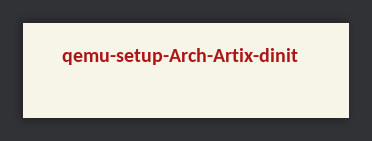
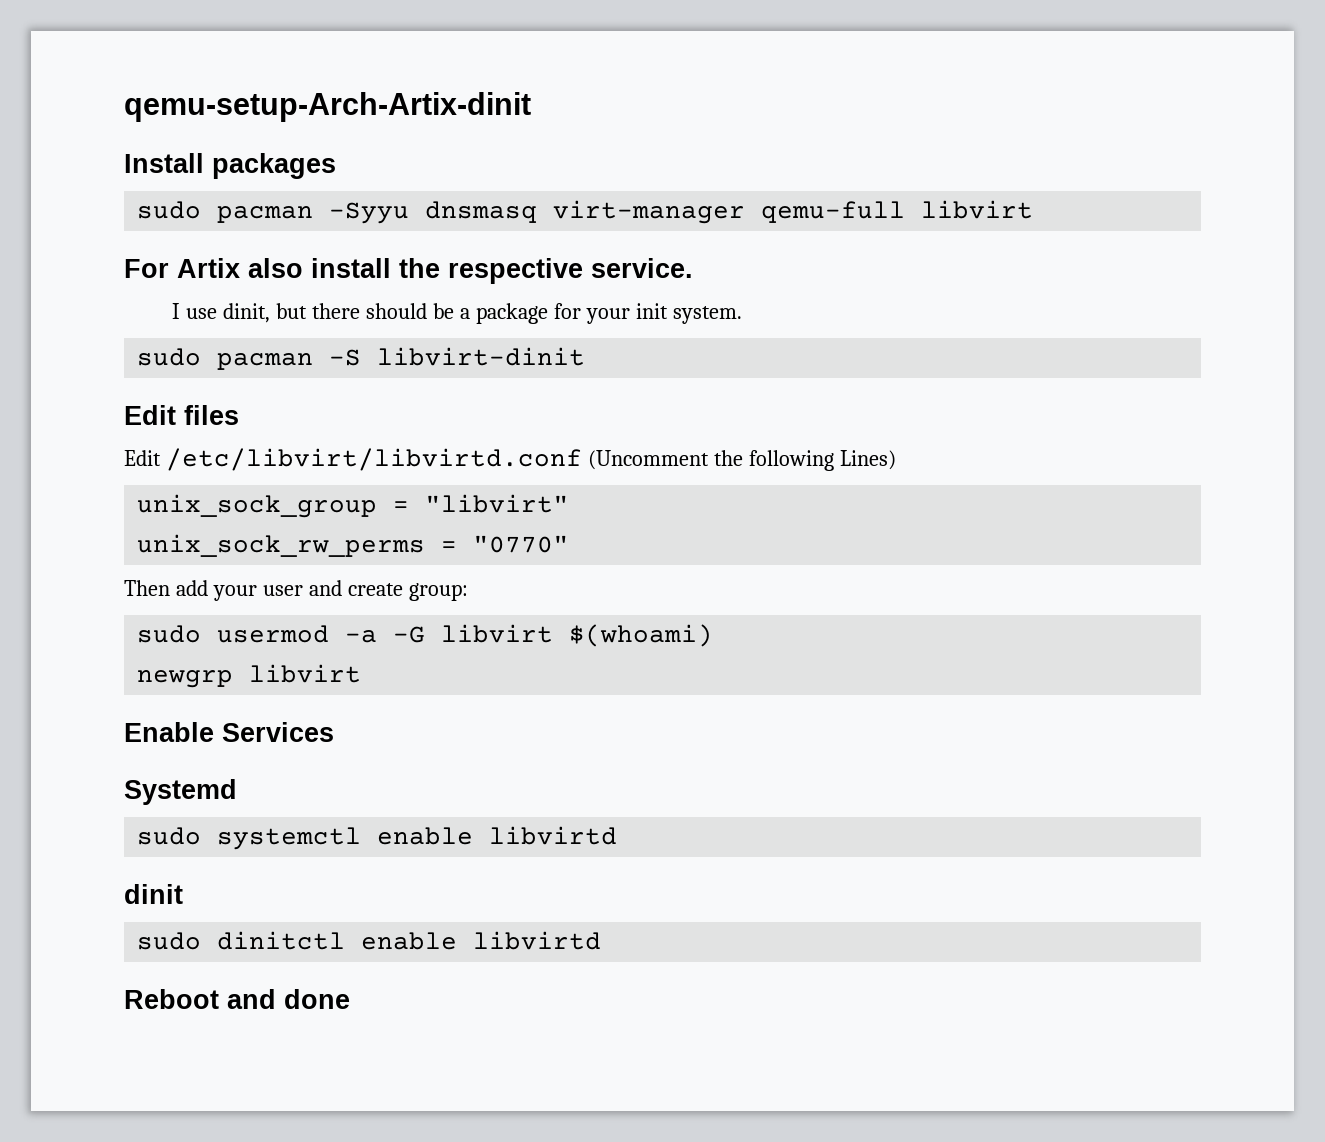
+ Install packages
+ sudo pacman -Syyu dnsmasq virt-manager qemu-full libvirt
+ For Artix also install the respective service.
+ I use dinit, but there should be a package for your init system.
+ sudo pacman -S libvirt-dinit
+ Edit files
+ Edit /etc/libvirt/libvirtd.conf (Uncomment the following Lines)
+ unix_sock_group = "libvirt"
+ unix_sock_rw_perms = "0770"
+ Then add your user and create group:
+ sudo usermod -a -G libvirt $(whoami)
+ newgrp libvirt
+ Enable Services
+ Systemd
+ sudo systemctl enable libvirtd
+ dinit
+ sudo dinitctl enable libvirtd
+ Reboot and done

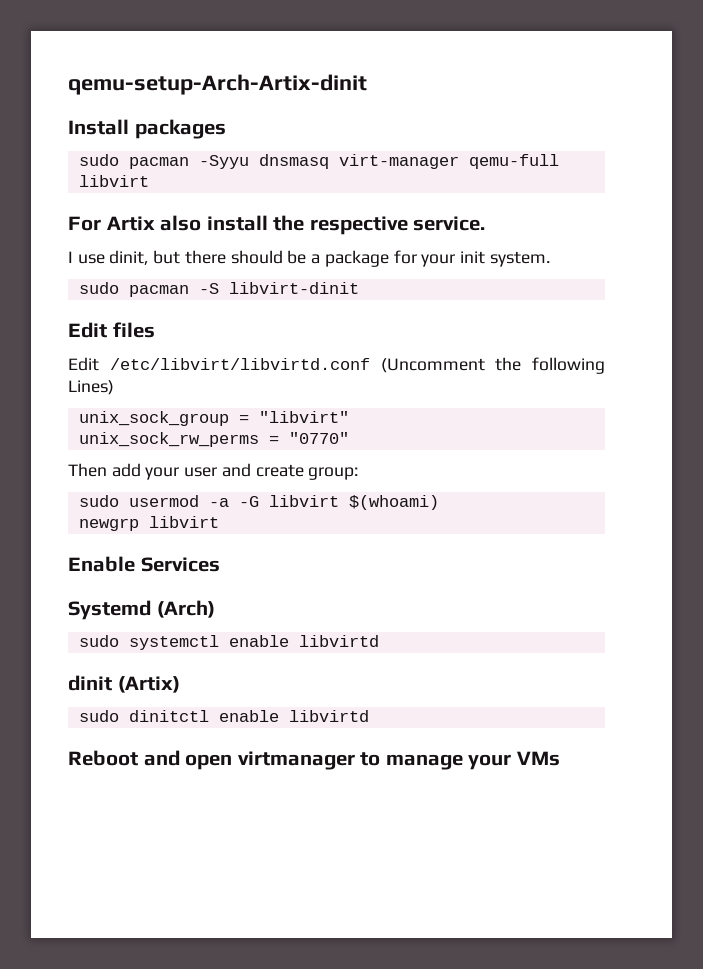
- Systemd
+ Systemd (Arch)
- dinit
+ dinit (Artix)
- Reboot and done
+ Reboot and open virtmanager to manage your VMs

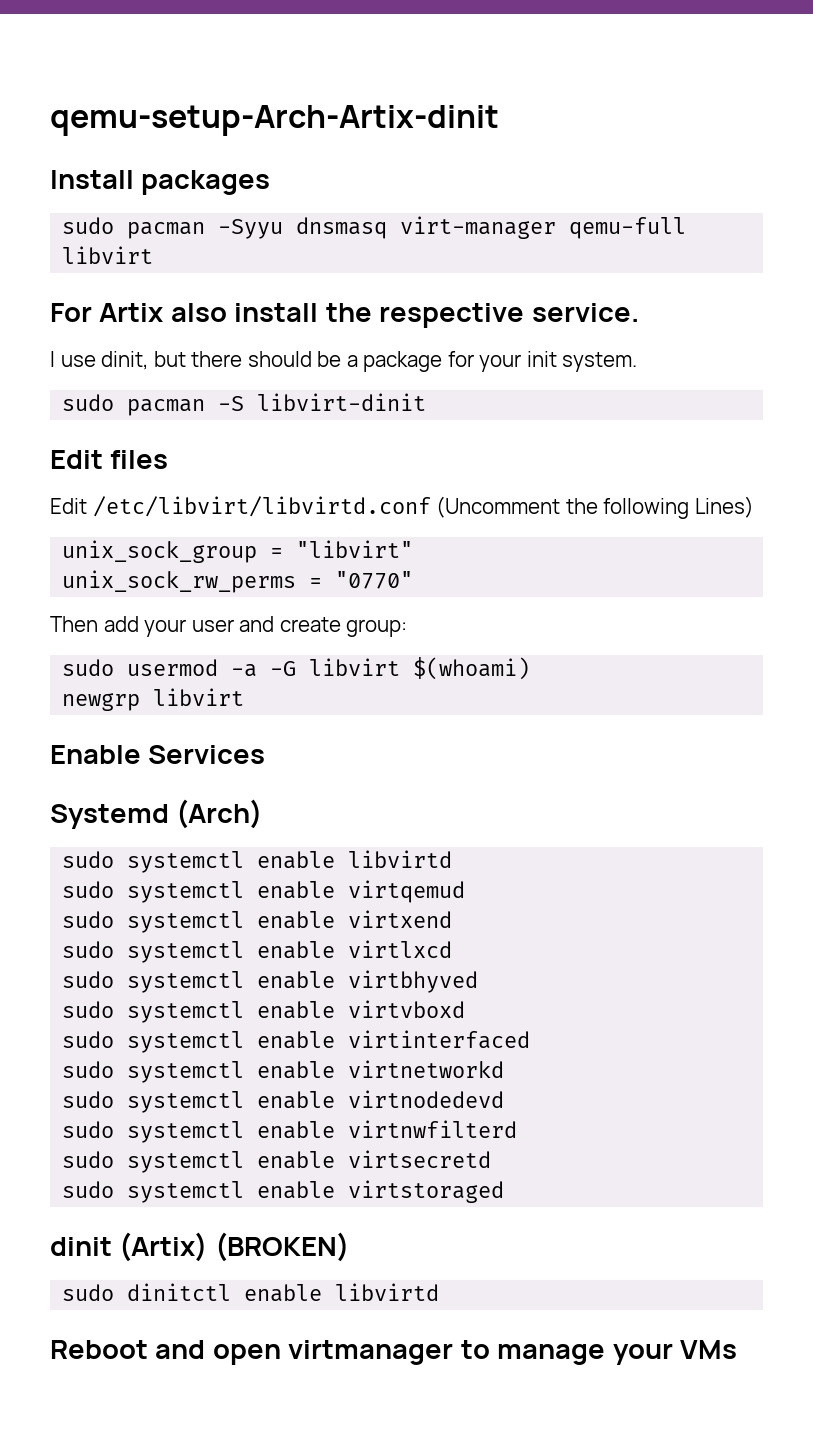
+ sudo systemctl enable virtqemud
+ sudo systemctl enable virtxend
+ sudo systemctl enable virtlxcd
+ sudo systemctl enable virtbhyved
+ sudo systemctl enable virtvboxd
+ sudo systemctl enable virtinterfaced
+ sudo systemctl enable virtnetworkd
+ sudo systemctl enable virtnodedevd
+ sudo systemctl enable virtnwfilterd
+ sudo systemctl enable virtsecretd
+ sudo systemctl enable virtstoraged
- dinit (Artix)
+ dinit (Artix) (BROKEN)

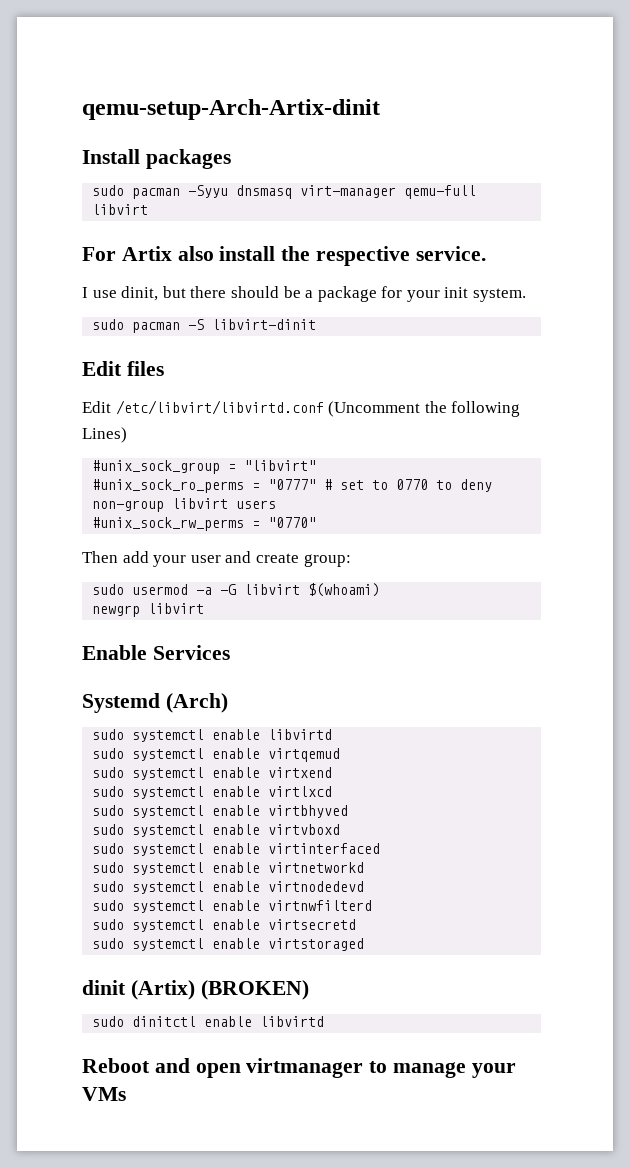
- unix_sock_group = "libvirt"
+ #unix_sock_group = "libvirt"
- unix_sock_rw_perms = "0770"
+ #unix_sock_ro_perms = "0777" # set to 0770 to deny non-group libvirt users
+ #unix_sock_rw_perms = "0770"

